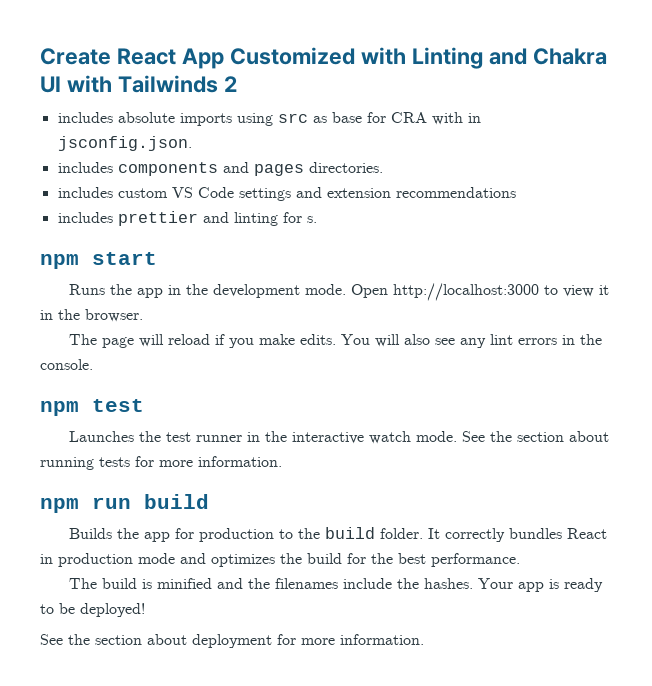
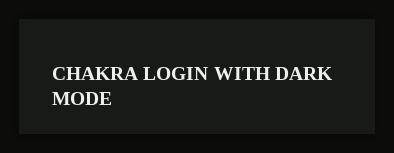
- Create React App Customized with Linting and Chakra UI with Tailwinds 2
- includes absolute imports using src as base for CRA with in jsconfig.json.
- includes components and pages directories.
- includes custom VS Code settings and extension recommendations
- includes prettier and linting for s.
- npm start
- Runs the app in the development mode. Open http://localhost:3000 to view it in the browser.
- The page will reload if you make edits. You will also see any lint errors in the console.
- npm test
- Launches the test runner in the interactive watch mode. See the section about running tests for more information.
- npm run build
- Builds the app for production to the build folder. It correctly bundles React in production mode and optimizes the build for the best performance.
- The build is minified and the filenames include the hashes. Your app is ready to be deployed!
- See the section about deployment for more information.
+ CHAKRA LOGIN WITH DARK MODE

